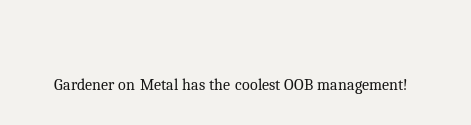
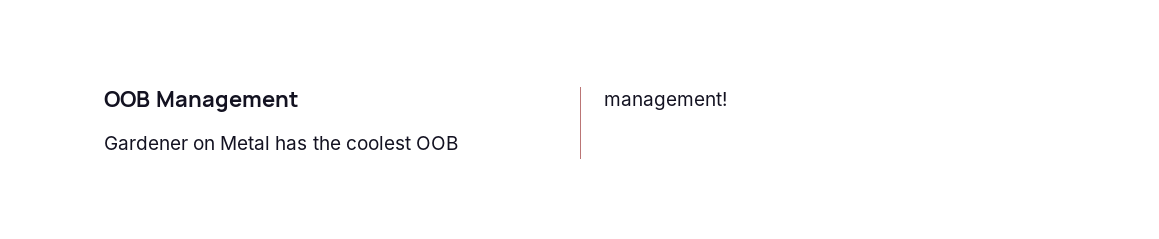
+ OOB Management

